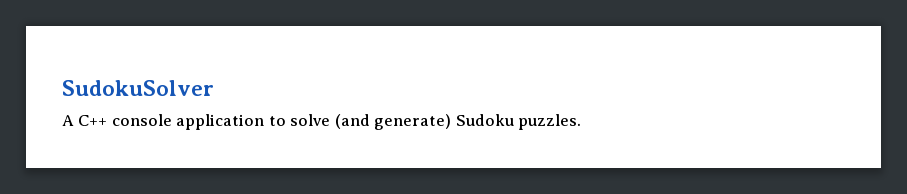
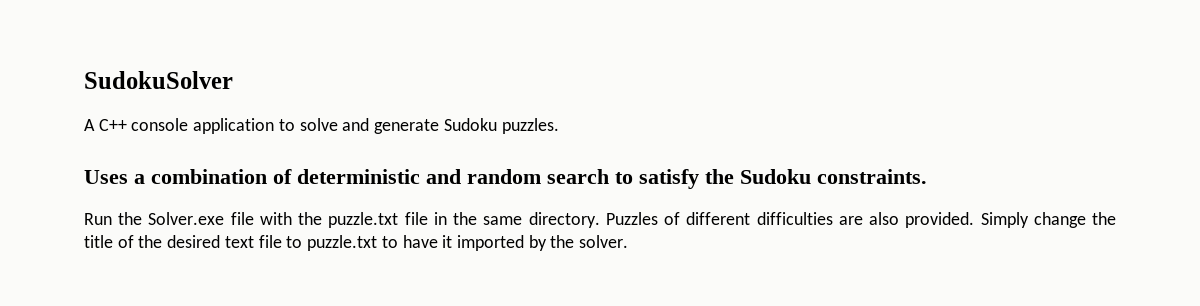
- A C++ console application to solve (and generate) Sudoku puzzles.
+ A C++ console application to solve and generate Sudoku puzzles.
+ Uses a combination of deterministic and random search to satisfy the Sudoku constraints.
+ Run the Solver.exe file with the puzzle.txt file in the same directory. Puzzles of different difficulties are also provided. Simply change the title of the desired text file to puzzle.txt to have it imported by the solver.

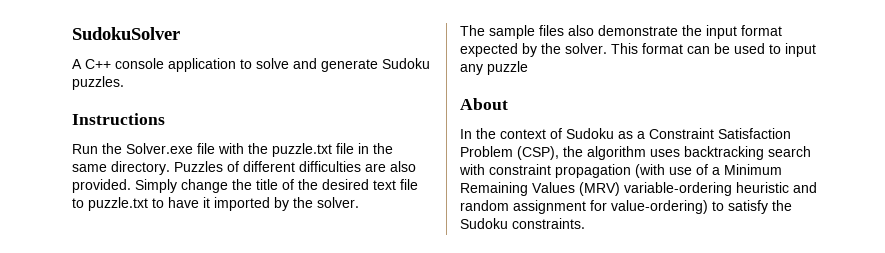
- Uses a combination of deterministic and random search to satisfy the Sudoku constraints.
+ Instructions
+ The sample files also demonstrate the input format expected by the solver. This format can be used to input any puzzle
+ About
+ In the context of Sudoku as a Constraint Satisfaction Problem (CSP), the algorithm uses backtracking search with constraint propagation (with use of a Minimum Remaining Values (MRV) variable-ordering heuristic and random assignment for value-ordering) to satisfy the Sudoku constraints.

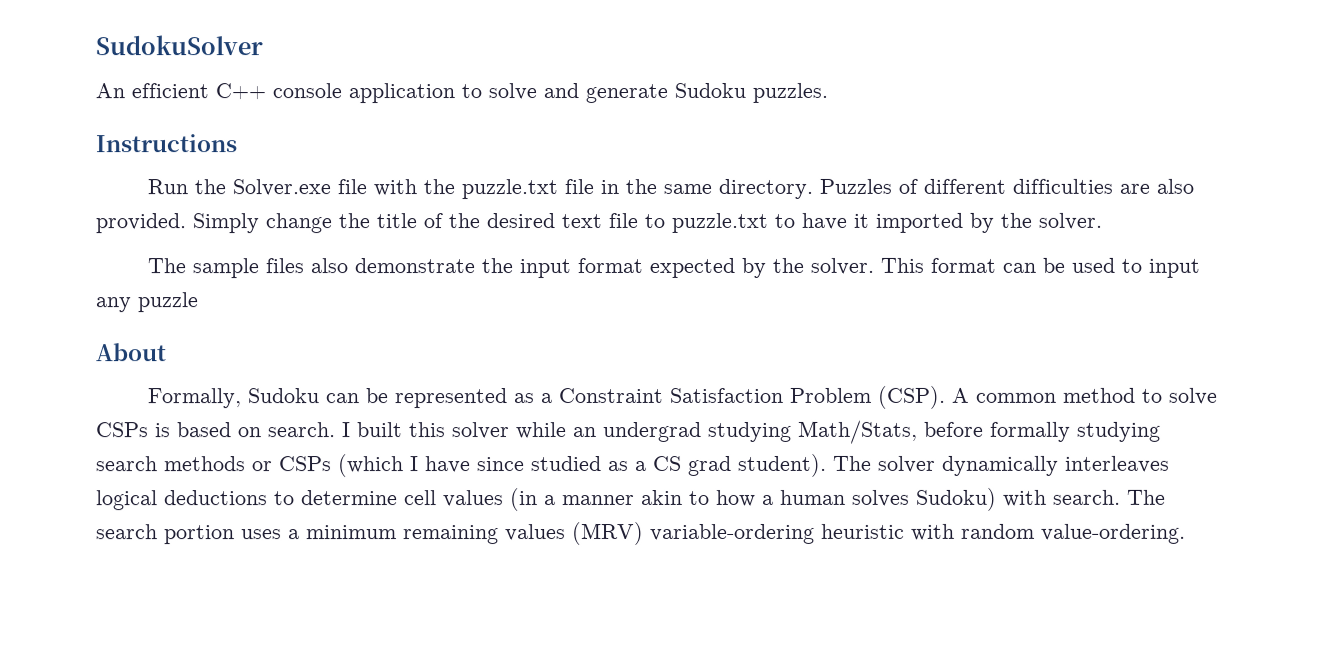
- A C++ console application to solve and generate Sudoku puzzles.
+ An efficient C++ console application to solve and generate Sudoku puzzles.
- In the context of Sudoku as a Constraint Satisfaction Problem (CSP), the algorithm uses backtracking search with constraint propagation (with use of a Minimum Remaining Values (MRV) variable-ordering heuristic and random assignment for value-ordering) to satisfy the Sudoku constraints.
+ Formally, Sudoku can be represented as a Constraint Satisfaction Problem (CSP). A common method to solve CSPs is based on search. I built this solver while an undergrad studying Math/Stats, before formally studying search methods or CSPs (which I have since studied as a CS grad student). The solver dynamically interleaves logical deductions to determine cell values (in a manner akin to how a human solves Sudoku) with search. The search portion uses a minimum remaining values (MRV) variable-ordering heuristic with random value-ordering.

